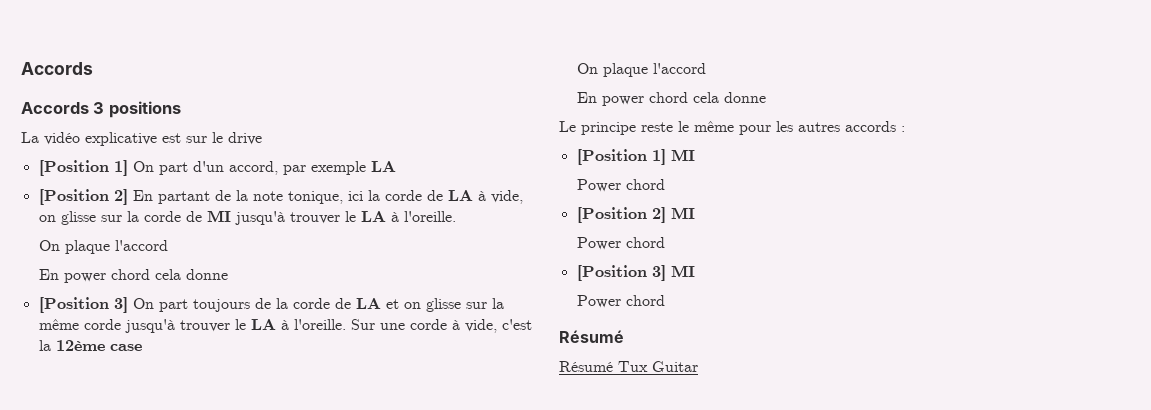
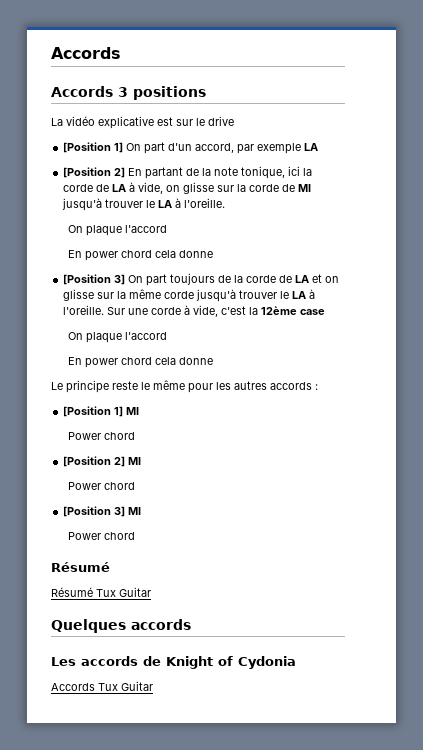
+ Quelques accords
+ Les accords de Knight of Cydonia
+ Accords Tux Guitar

